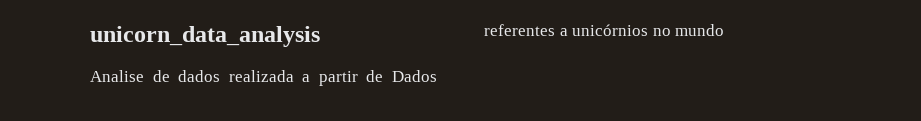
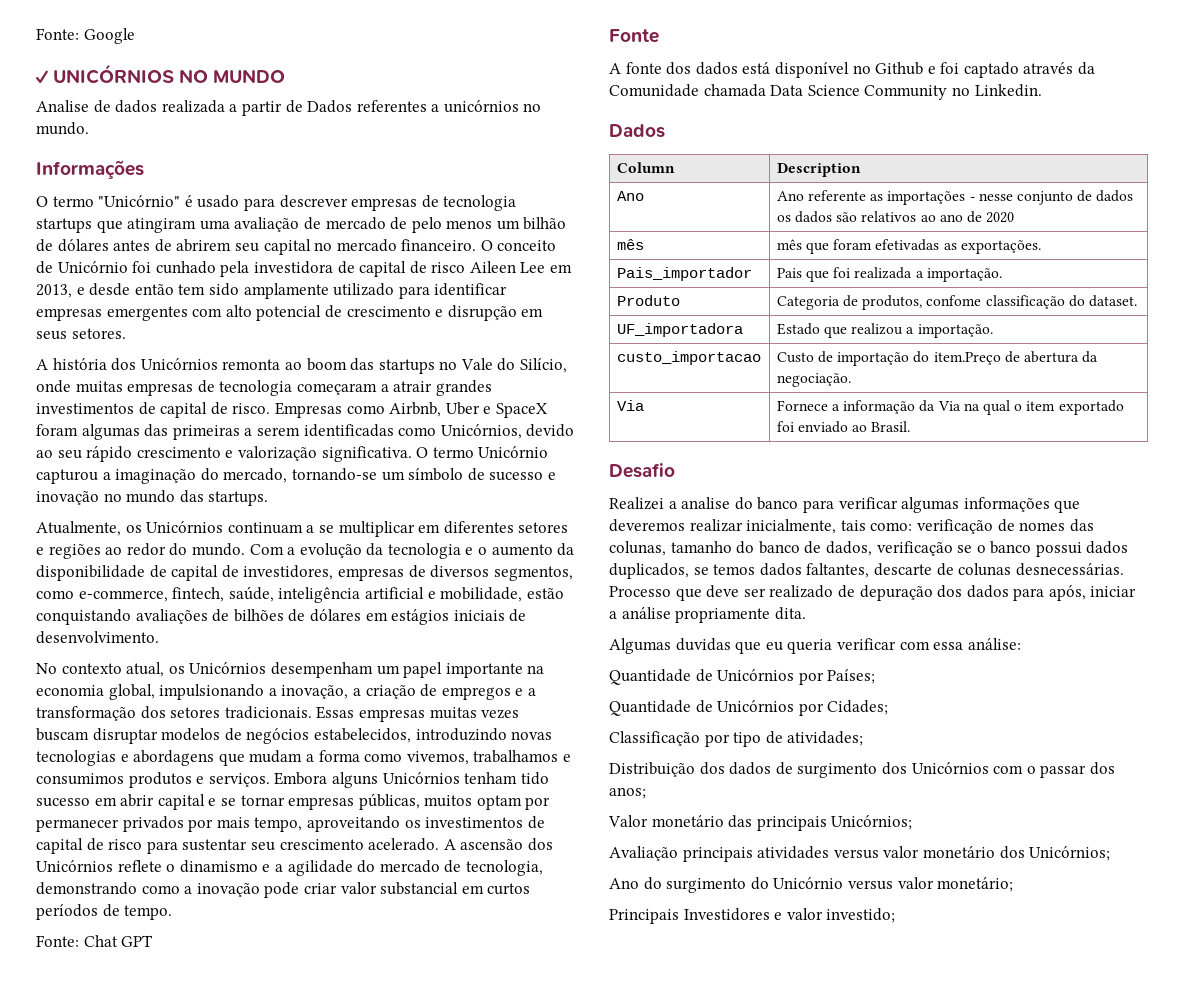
- unicorn_data_analysis
+ Fonte: Google
+ ✓ UNICÓRNIOS NO MUNDO
- Analise de dados realizada a partir de Dados referentes a unicórnios no mundo
+ Analise de dados realizada a partir de Dados referentes a unicórnios no mundo.
+ Informações
+ O termo "Unicórnio" é usado para descrever empresas de tecnologia startups que atingiram uma avaliação de mercado de pelo menos um bilhão de dólares antes de abrirem seu capital no mercado financeiro. O conceito de Unicórnio foi cunhado pela investidora de capital de risco Aileen Lee em 2013, e desde então tem sido amplamente utilizado para identificar empresas emergentes com alto potencial de crescimento e disrupção em seus setores.
+ A história dos Unicórnios remonta ao boom das startups no Vale do Silício, onde muitas empresas de tecnologia começaram a atrair grandes investimentos de capital de risco. Empresas como Airbnb, Uber e SpaceX foram algumas das primeiras a serem identificadas como Unicórnios, devido ao seu rápido crescimento e valorização significativa. O termo Unicórnio capturou a imaginação do mercado, tornando-se um símbolo de sucesso e inovação no mundo das startups.
+ Atualmente, os Unicórnios continuam a se multiplicar em diferentes setores e regiões ao redor do mundo. Com a evolução da tecnologia e o aumento da disponibilidade de capital de investidores, empresas de diversos segmentos, como e-commerce, fintech, saúde, inteligência artificial e mobilidade, estão conquistando avaliações de bilhões de dólares em estágios iniciais de desenvolvimento.
+ No contexto atual, os Unicórnios desempenham um papel importante na economia global, impulsionando a inovação, a criação de empregos e a transformação dos setores tradicionais. Essas empresas muitas vezes buscam disruptar modelos de negócios estabelecidos, introduzindo novas tecnologias e abordagens que mudam a forma como vivemos, trabalhamos e consumimos produtos e serviços. Embora alguns Unicórnios tenham tido sucesso em abrir capital e se tornar empresas públicas, muitos optam por permanecer privados por mais tempo, aproveitando os investimentos de capital de risco para sustentar seu crescimento acelerado. A ascensão dos Unicórnios reflete o dinamismo e a agilidade do mercado de tecnologia, demonstrando como a inovação pode criar valor substancial em curtos períodos de tempo.
+ Fonte: Chat GPT
+ Fonte
+ A fonte dos dados está disponível no Github e foi captado através da Comunidade chamada Data Science Community no Linkedin.
+ Dados
+ Column | Description
+ Ano | Ano referente as importações - nesse conjunto de dados os dados são relativos ao ano de 2020
+ mês | mês que foram efetivadas as exportações.
+ Pais_importador | Pais que foi realizada a importação.
+ Produto | Categoria de produtos, confome classificação do dataset.
+ UF_importadora | Estado que realizou a importação.
+ custo_importacao | Custo de importação do item.Preço de abertura da negociação.
+ Via | Fornece a informação da Via na qual o item exportado foi enviado ao Brasil.
+ Desafio
+ Realizei a analise do banco para verificar algumas informações que deveremos realizar inicialmente, tais como: verificação de nomes das colunas, tamanho do banco de dados, verificação se o banco possui dados duplicados, se temos dados faltantes, descarte de colunas desnecessárias. Processo que deve ser realizado de depuração dos dados para após, iniciar a análise propriamente dita.
+ Algumas duvidas que eu queria verificar com essa análise:
+ Quantidade de Unicórnios por Países;
+ Quantidade de Unicórnios por Cidades;
+ Classificação por tipo de atividades;
+ Distribuição dos dados de surgimento dos Unicórnios com o passar dos anos;
+ Valor monetário das principais Unicórnios;
+ Avaliação principais atividades versus valor monetário dos Unicórnios;
+ Ano do surgimento do Unicórnio versus valor monetário;
+ Principais Investidores e valor investido;

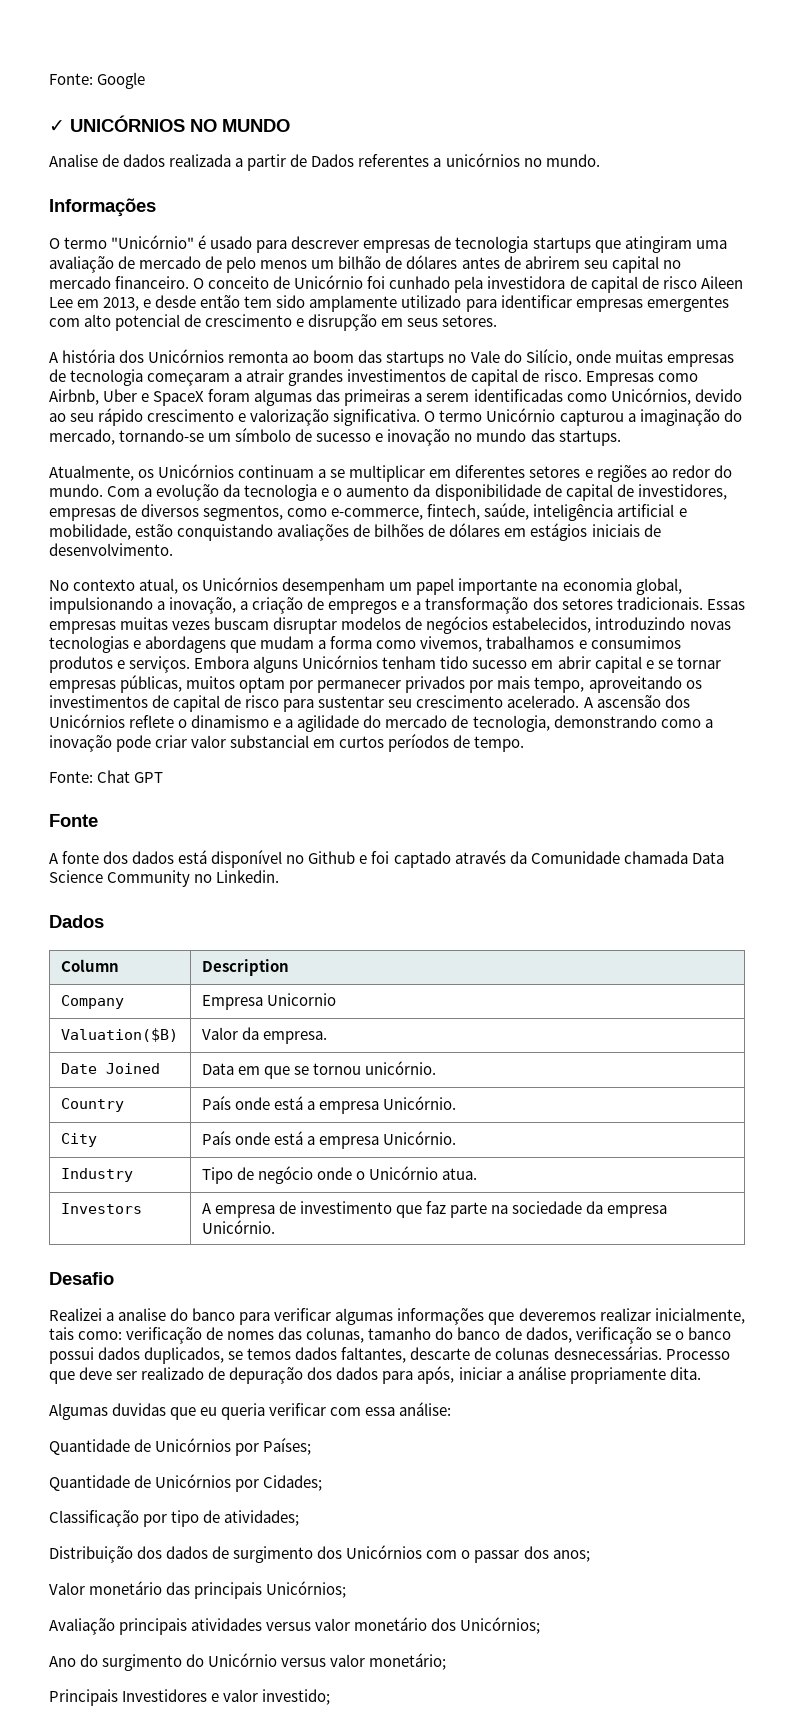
- Ano | Ano referente as importações - nesse conjunto de dados os dados são relativos ao ano de 2020
- mês | mês que foram efetivadas as exportações.
- Pais_importador | Pais que foi realizada a importação.
- Produto | Categoria de produtos, confome classificação do dataset.
- UF_importadora | Estado que realizou a importação.
- custo_importacao | Custo de importação do item.Preço de abertura da negociação.
- Via | Fornece a informação da Via na qual o item exportado foi enviado ao Brasil.
+ Company | Empresa Unicornio
+ Valuation($B) | Valor da empresa.
+ Date Joined | Data em que se tornou unicórnio.
+ Country | País onde está a empresa Unicórnio.
+ City | País onde está a empresa Unicórnio.
+ Industry | Tipo de negócio onde o Unicórnio atua.
+ Investors | A empresa de investimento que faz parte na sociedade da empresa Unicórnio.

